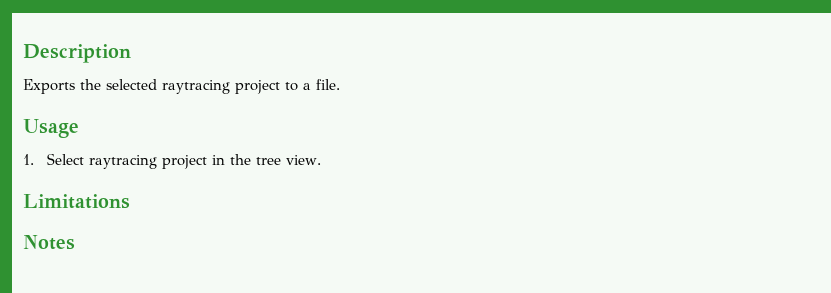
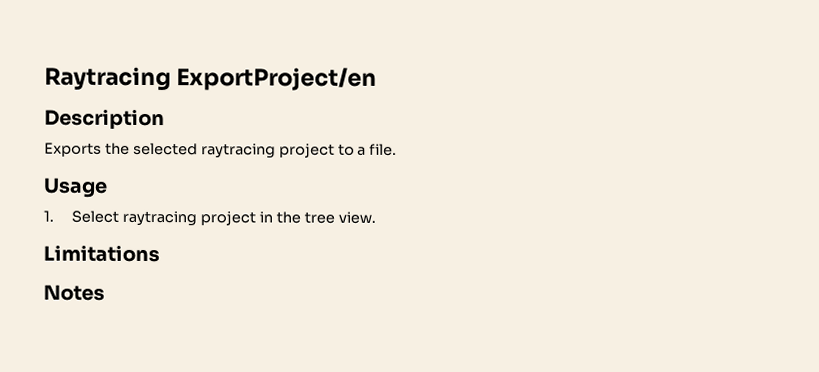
+ Raytracing ExportProject/en

